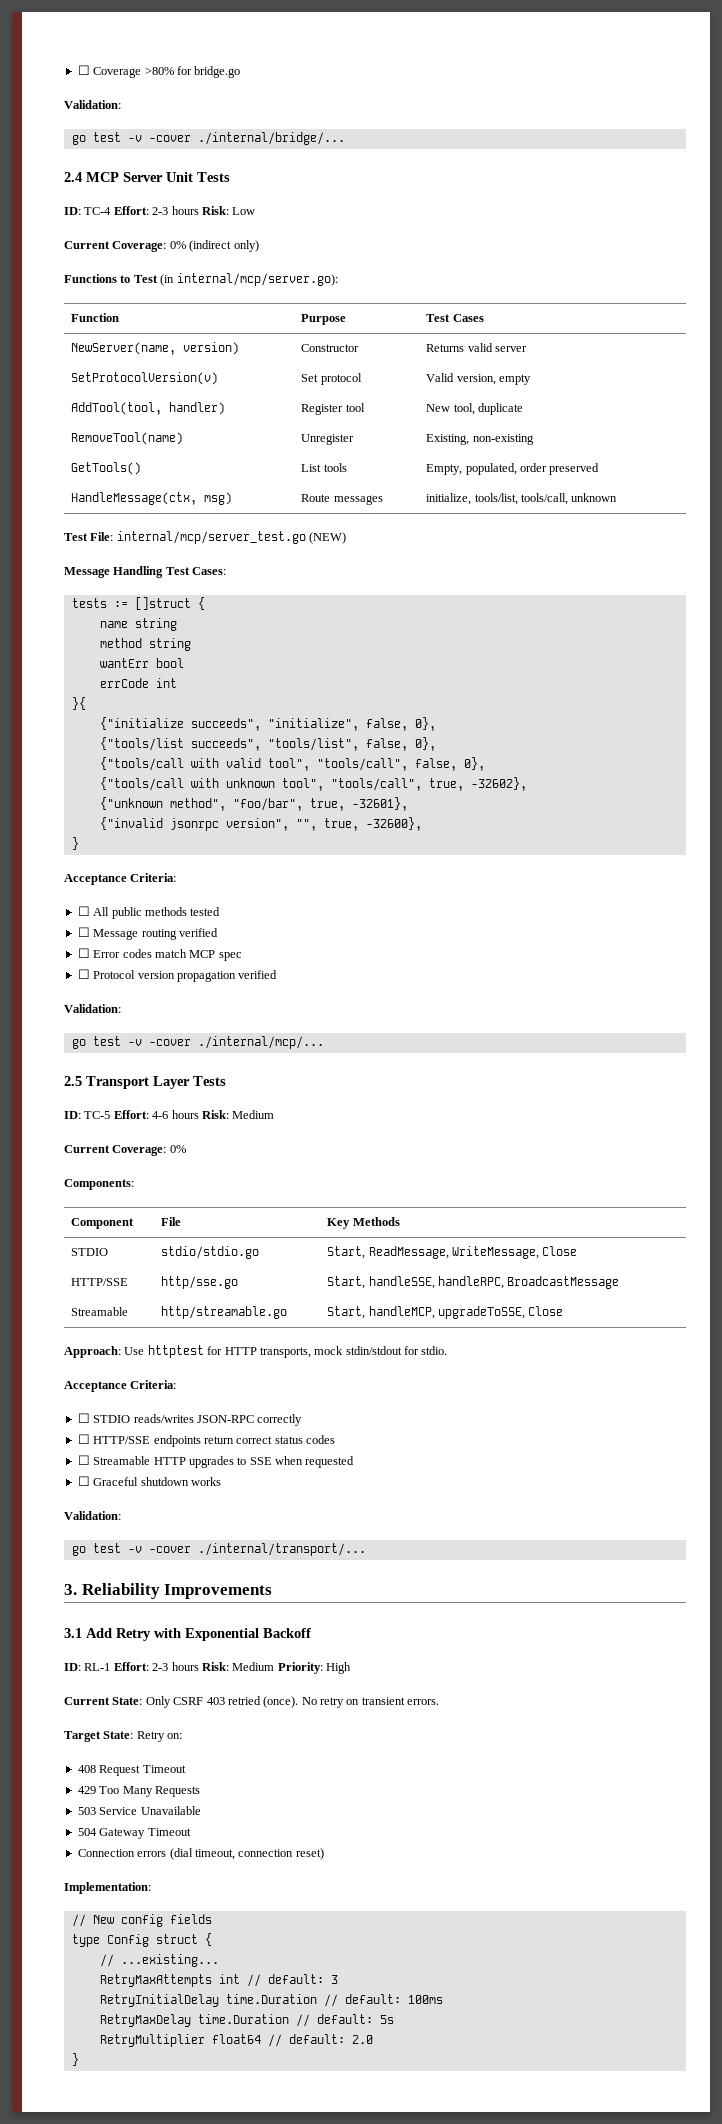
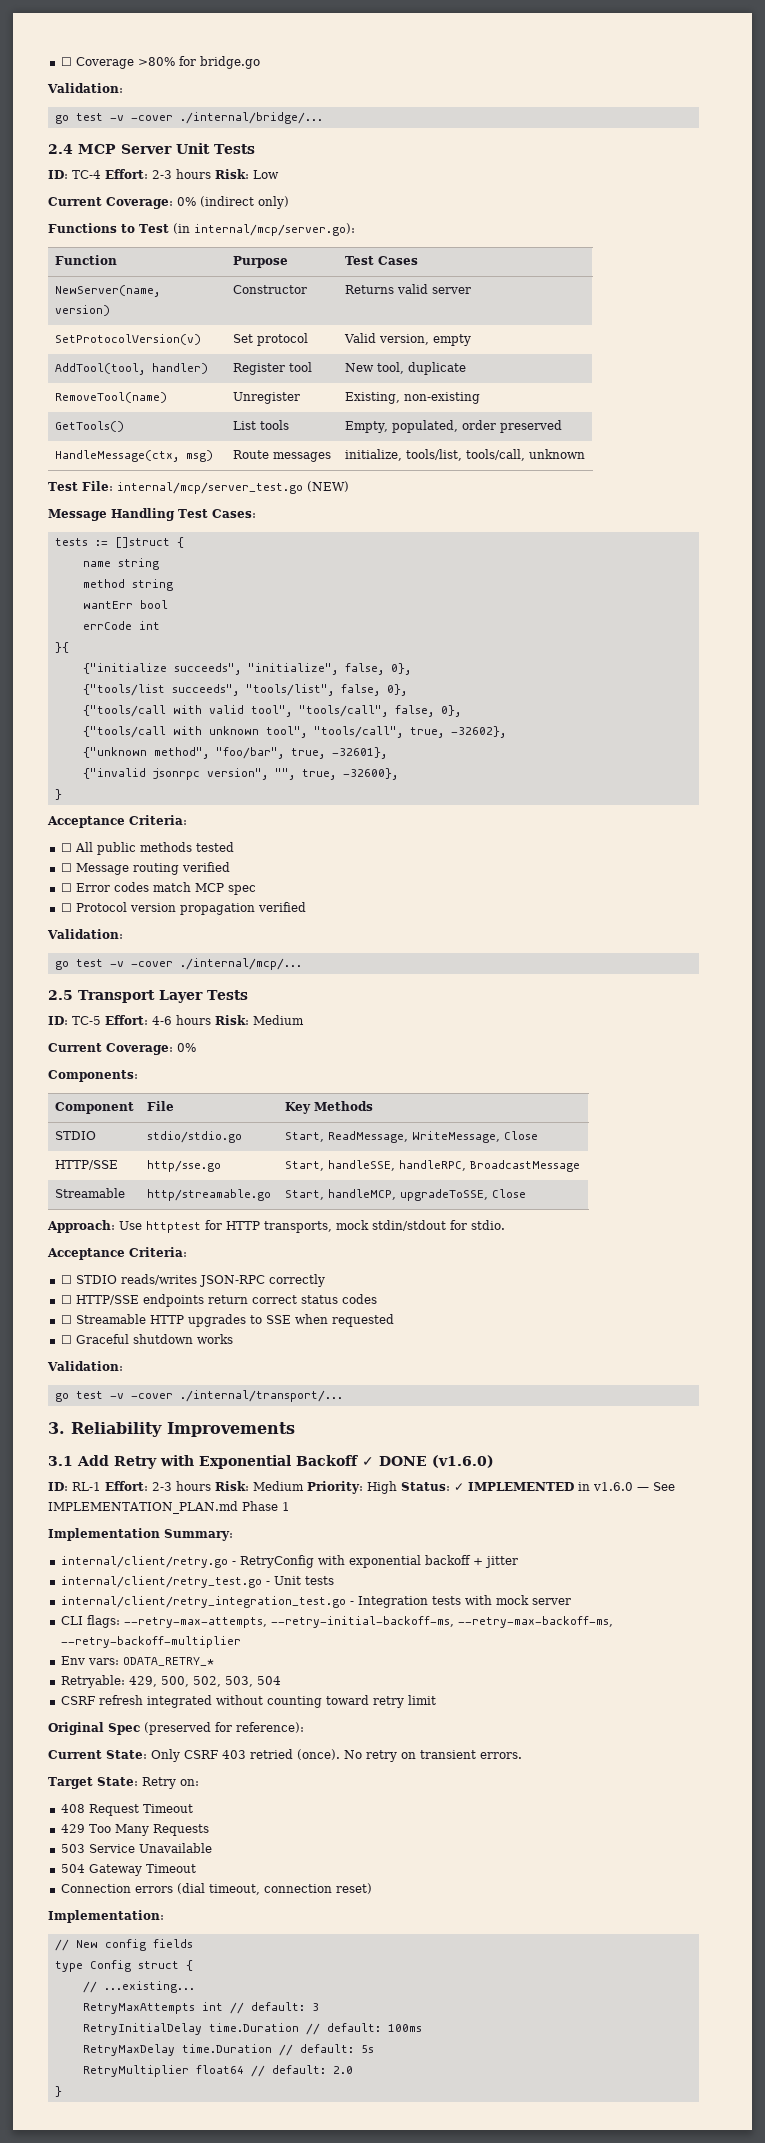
- 3.1 Add Retry with Exponential Backoff
+ 3.1 Add Retry with Exponential Backoff ✓ DONE (v1.6.0)
- ID: RL-1 Effort: 2-3 hours Risk: Medium Priority: High
+ ID: RL-1 Effort: 2-3 hours Risk: Medium Priority: High Status: ✓ IMPLEMENTED in v1.6.0 — See IMPLEMENTATION_PLAN.md Phase 1
+ Implementation Summary:
+ internal/client/retry.go - RetryConfig with exponential backoff + jitter
+ internal/client/retry_test.go - Unit tests
+ internal/client/retry_integration_test.go - Integration tests with mock server
+ CLI flags: --retry-max-attempts, --retry-initial-backoff-ms, --retry-max-backoff-ms, --retry-backoff-multiplier
+ Env vars: ODATA_RETRY_*
+ Retryable: 429, 500, 502, 503, 504
+ CSRF refresh integrated without counting toward retry limit
+ Original Spec (preserved for reference):

